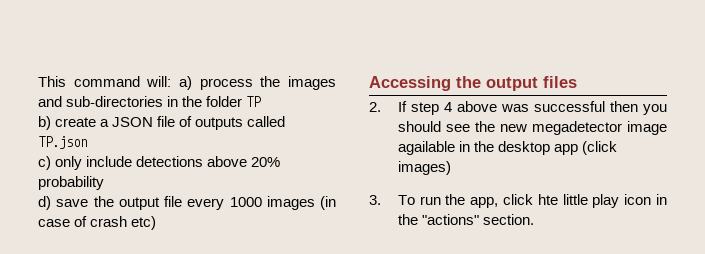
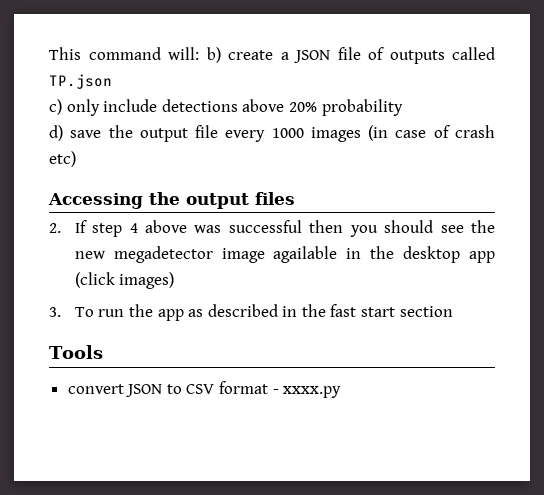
- This command will: a) process the images and sub-directories in the folder TP
- b) create a JSON file of outputs called TP.json
+ This command will: b) create a JSON file of outputs called TP.json
- 3. To run the app, click hte little play icon in the "actions" section.
+ 3. To run the app as described in the fast start section
+ Tools
+ convert JSON to CSV format - xxxx.py

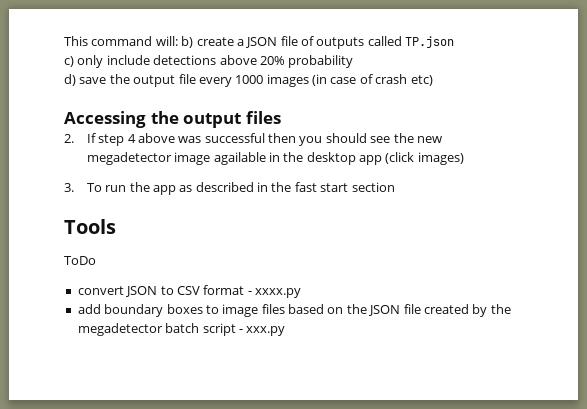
+ ToDo
+ add boundary boxes to image files based on the JSON file created by the megadetector batch script - xxx.py

